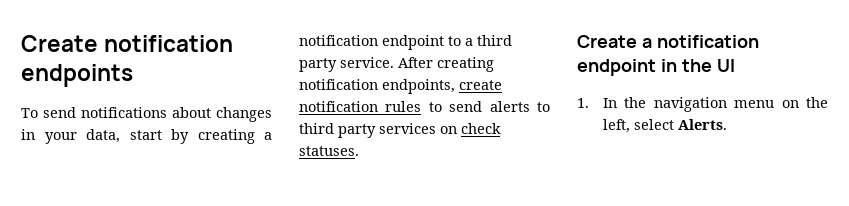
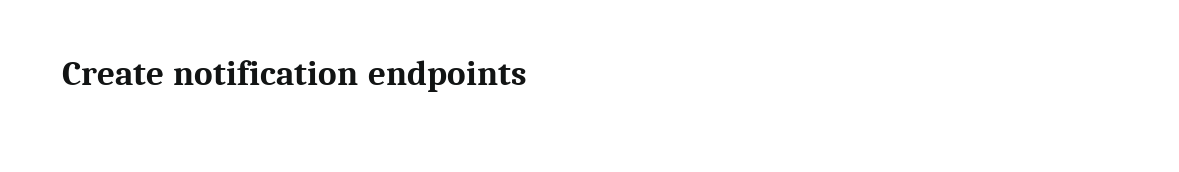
- To send notifications about changes in your data, start by creating a notification endpoint to a third party service. After creating notification endpoints, create notification rules to send alerts to third party services on check statuses.
- Create a notification endpoint in the UI
- 1. In the navigation menu on the left, select Alerts.

